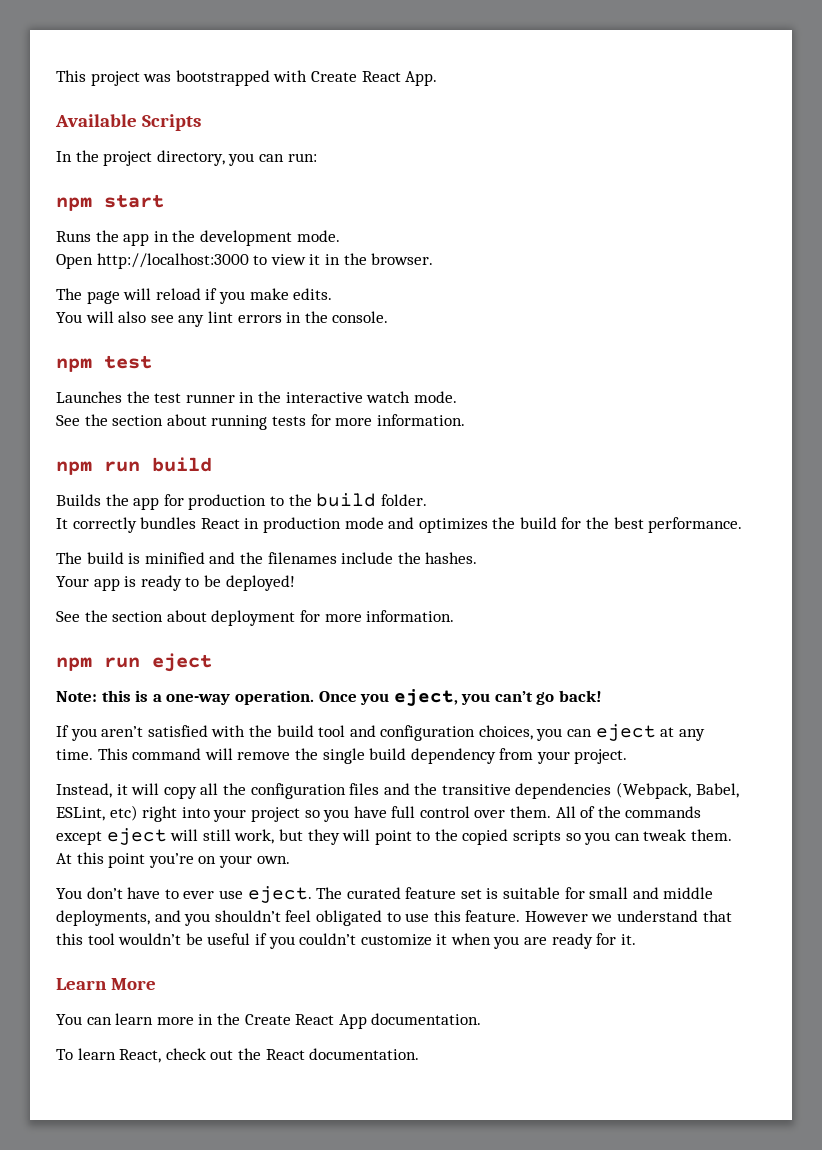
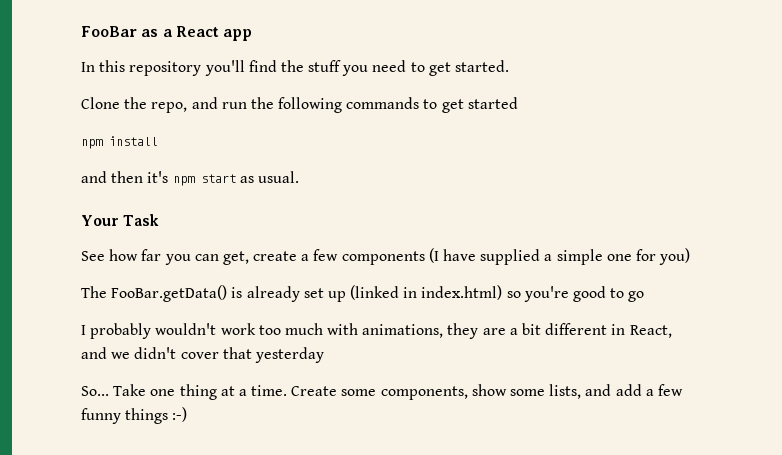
- This project was bootstrapped with Create React App.
- Available Scripts
- In the project directory, you can run:
- npm start
- Runs the app in the development mode.
- Open http://localhost:3000 to view it in the browser.
- The page will reload if you make edits.
- You will also see any lint errors in the console.
- npm test
- Launches the test runner in the interactive watch mode.
- See the section about running tests for more information.
- npm run build
- Builds the app for production to the build folder.
- It correctly bundles React in production mode and optimizes the build for the best performance.
- The build is minified and the filenames include the hashes.
- Your app is ready to be deployed!
- See the section about deployment for more information.
- npm run eject
- Note: this is a one-way operation. Once you eject, you can’t go back!
- If you aren’t satisfied with the build tool and configuration choices, you can eject at any time. This command will remove the single build dependency from your project.
- Instead, it will copy all the configuration files and the transitive dependencies (Webpack, Babel, ESLint, etc) right into your project so you have full control over them. All of the commands except eject will still work, but they will point to the copied scripts so you can tweak them. At this point you’re on your own.
- You don’t have to ever use eject. The curated feature set is suitable for small and middle deployments, and you shouldn’t feel obligated to use this feature. However we understand that this tool wouldn’t be useful if you couldn’t customize it when you are ready for it.
- Learn More
- You can learn more in the Create React App documentation.
- To learn React, check out the React documentation.
+ FooBar as a React app
+ In this repository you'll find the stuff you need to get started.
+ Clone the repo, and run the following commands to get started
+ npm install
+ and then it's npm start as usual.
+ Your Task
+ See how far you can get, create a few components (I have supplied a simple one for you)
+ The FooBar.getData() is already set up (linked in index.html) so you're good to go
+ I probably wouldn't work too much with animations, they are a bit different in React, and we didn't cover that yesterday
+ So... Take one thing at a time. Create some components, show some lists, and add a few funny things :-)

